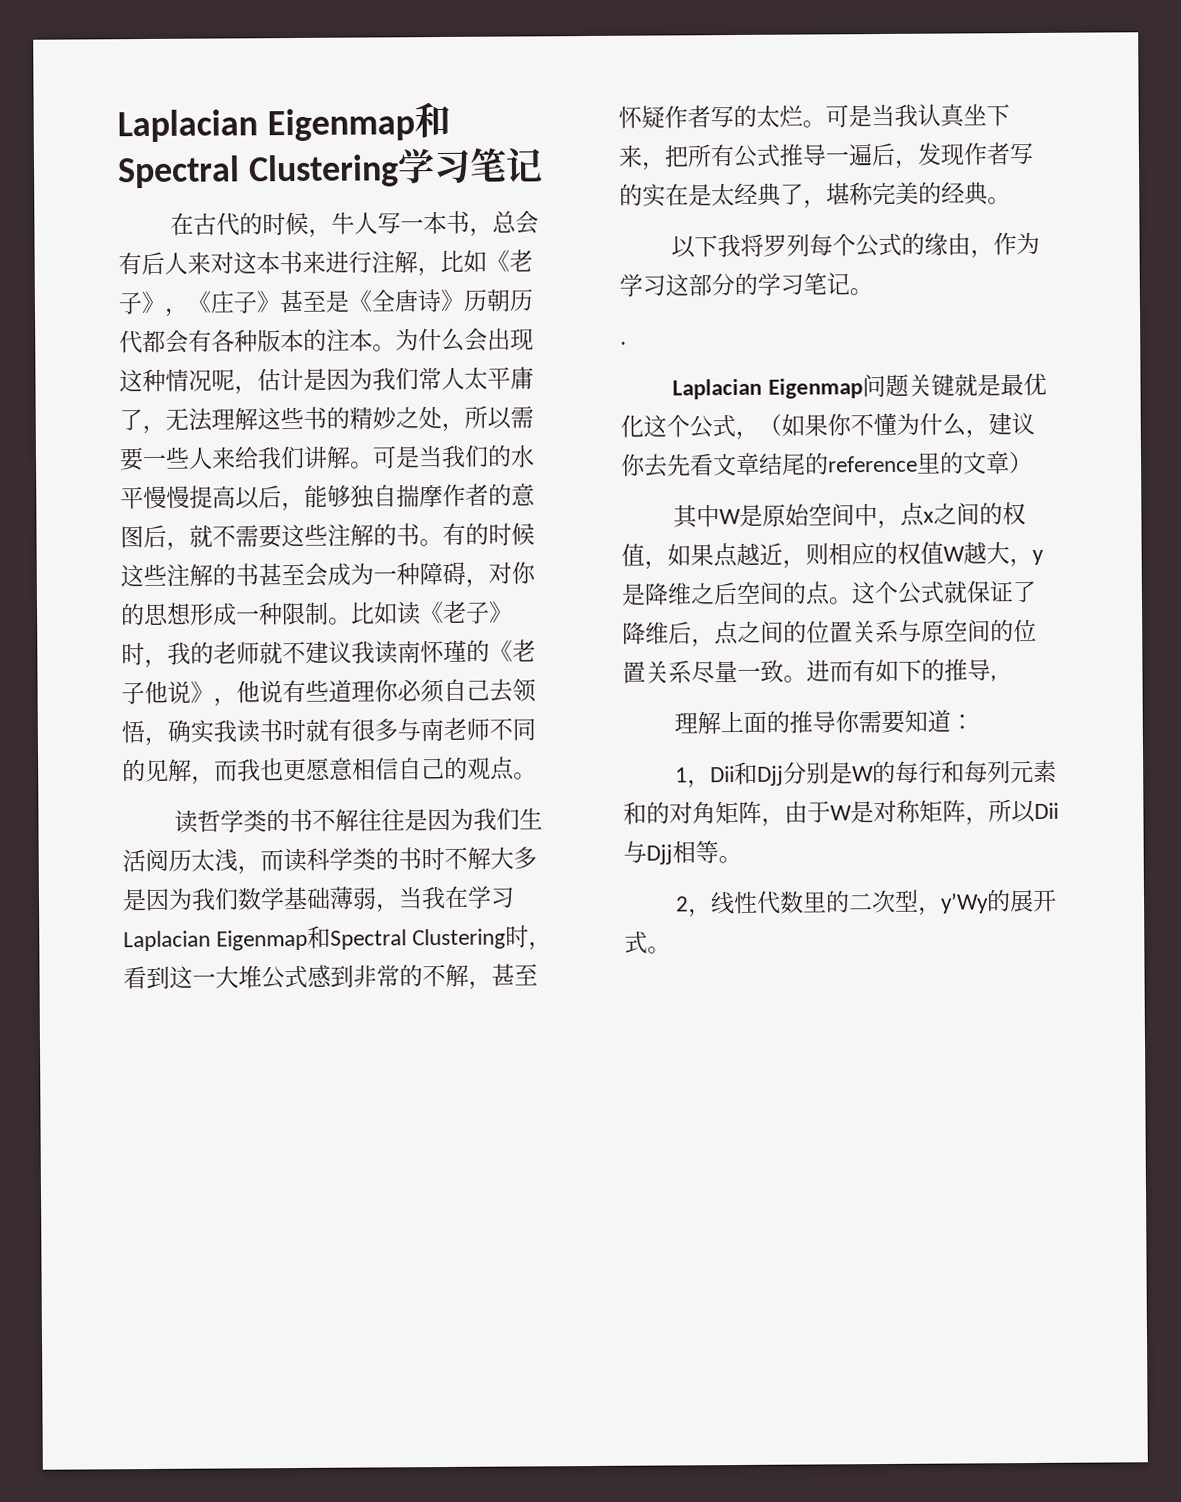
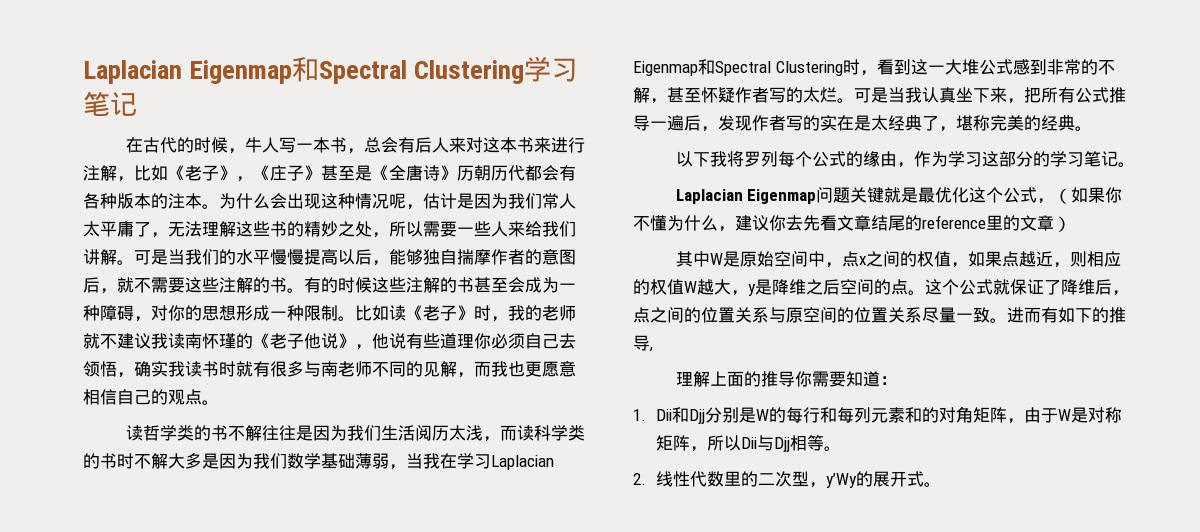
- .
- 1，Dii和Djj分别是W的每行和每列元素和的对角矩阵，由于W是对称矩阵，所以Dii与Djj相等。
+ 1. Dii和Djj分别是W的每行和每列元素和的对角矩阵，由于W是对称矩阵，所以Dii与Djj相等。
- 2，线性代数里的二次型，y’Wy的展开式。
+ 2.线性代数里的二次型，y’Wy的展开式。

